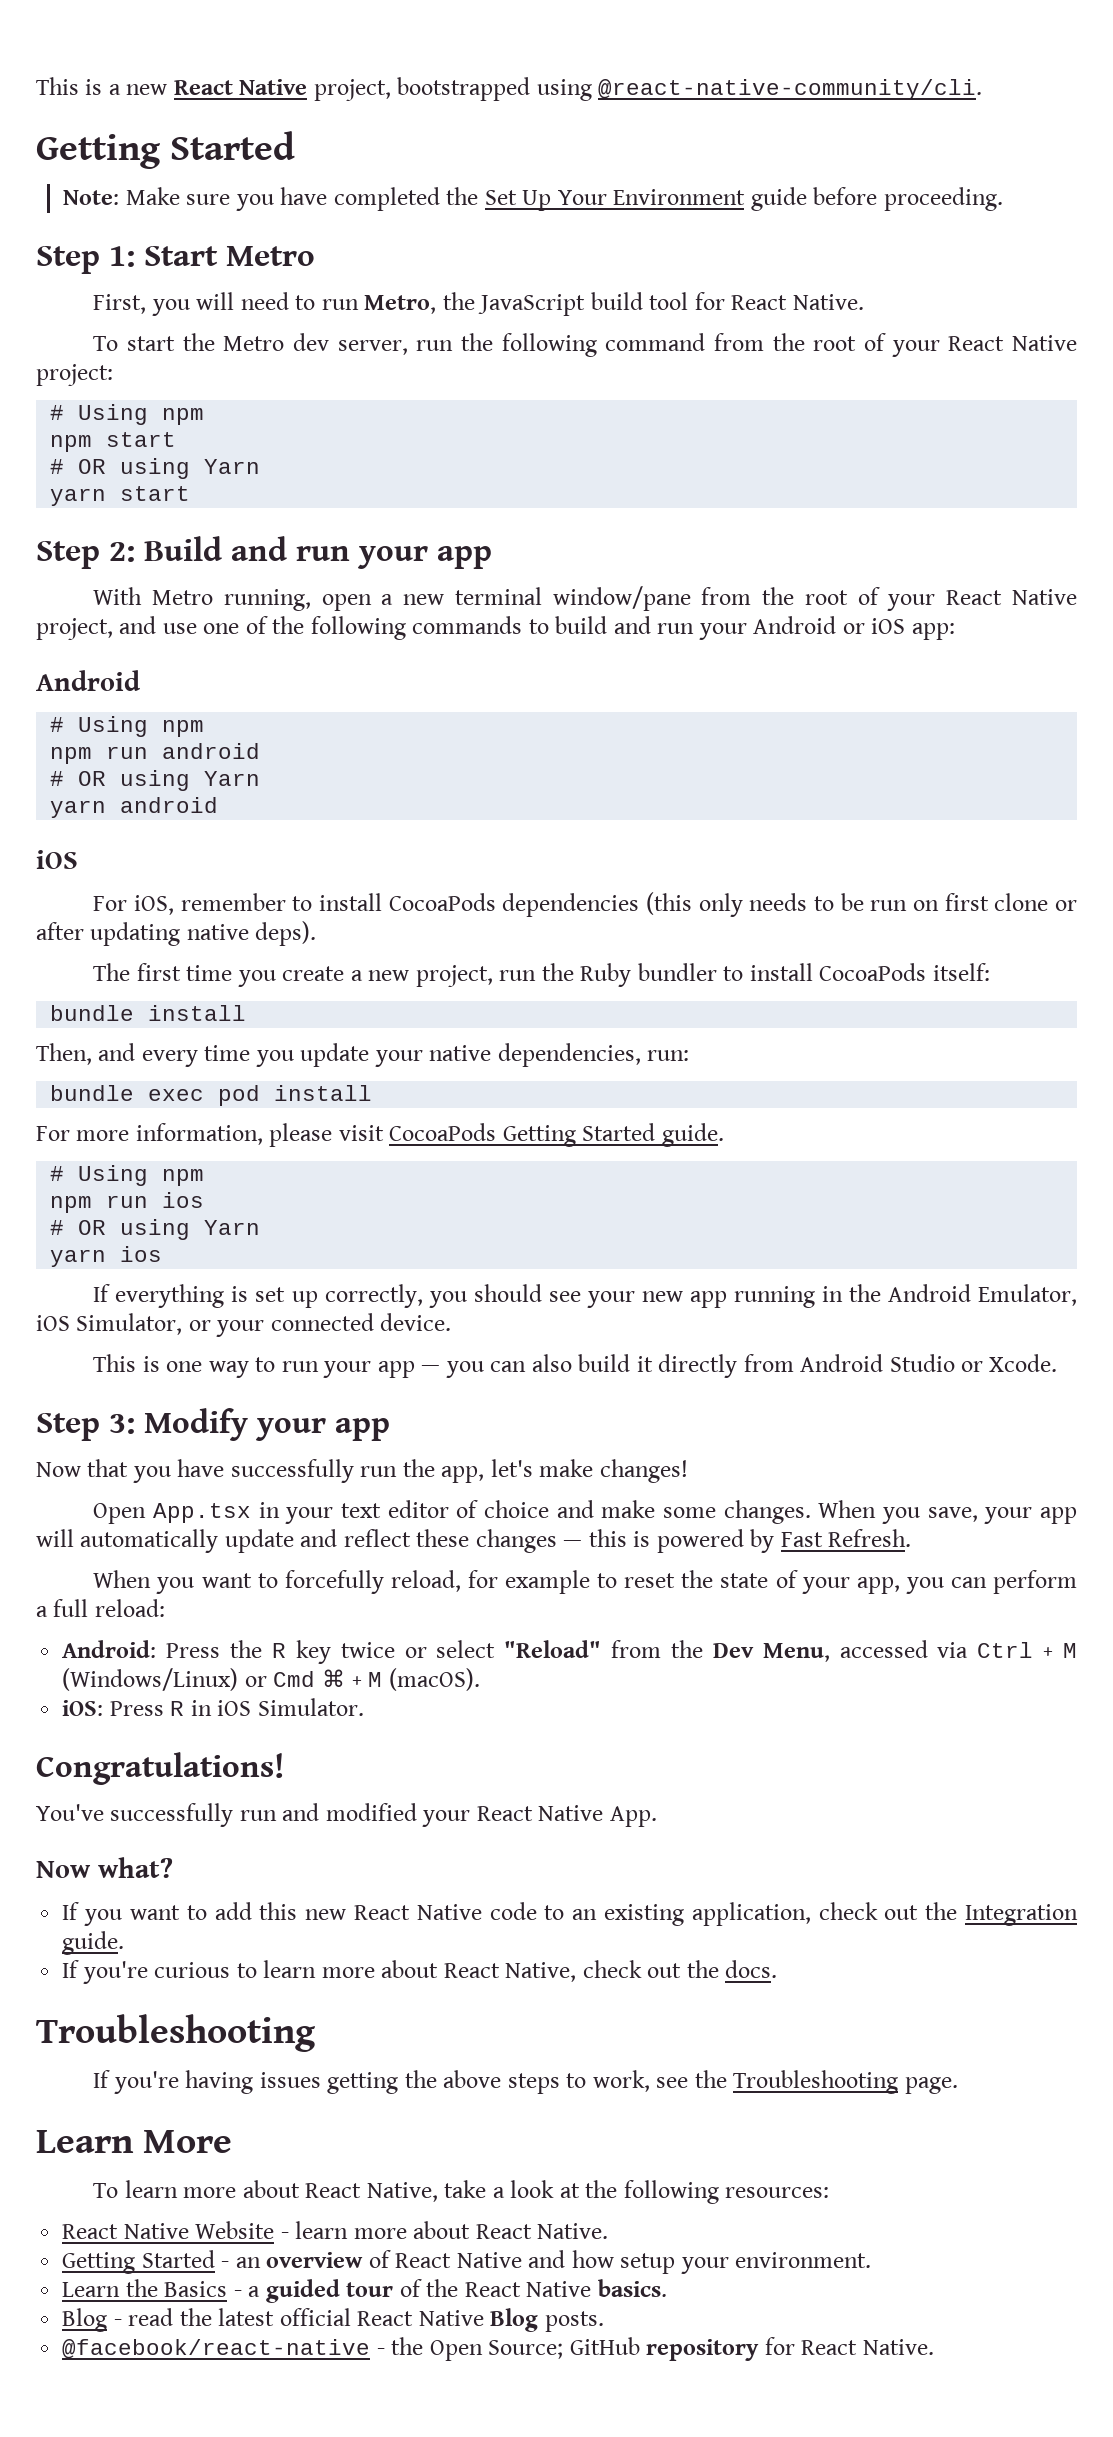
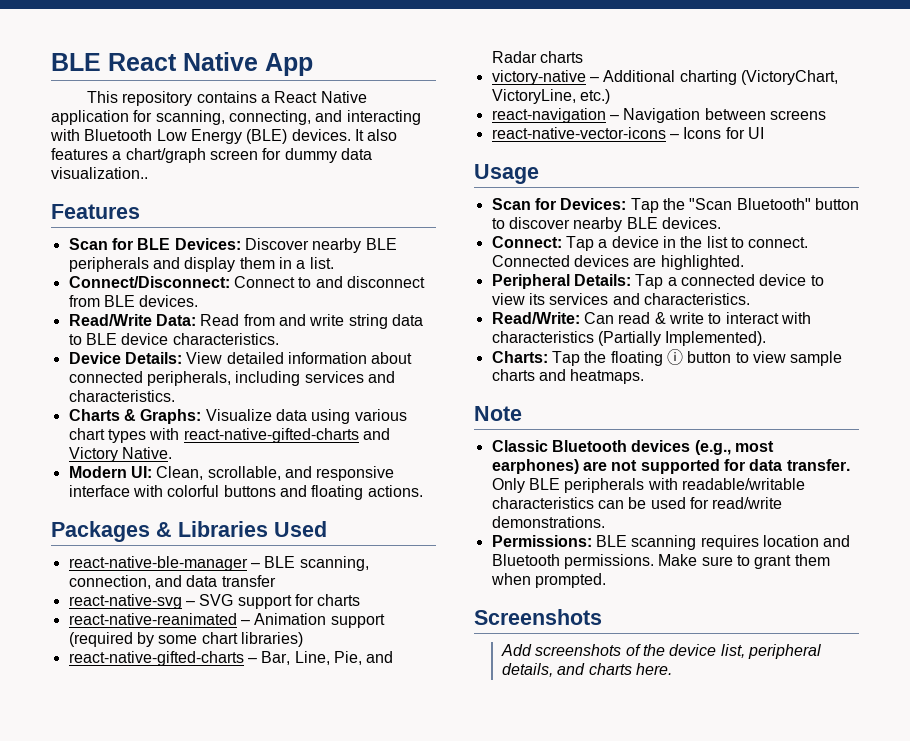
- This is a new React Native project, bootstrapped using @react-native-community/cli.
- Getting Started
- Note: Make sure you have completed the Set Up Your Environment guide before proceeding.
- Step 1: Start Metro
- First, you will need to run Metro, the JavaScript build tool for React Native.
- To start the Metro dev server, run the following command from the root of your React Native project:
- # Using npm
- npm start
- # OR using Yarn
- yarn start
- Step 2: Build and run your app
- With Metro running, open a new terminal window/pane from the root of your React Native project, and use one of the following commands to build and run your Android or iOS app:
- Android
- # Using npm
- npm run android
- # OR using Yarn
- yarn android
- iOS
- For iOS, remember to install CocoaPods dependencies (this only needs to be run on first clone or after updating native deps).
- The first time you create a new project, run the Ruby bundler to install CocoaPods itself:
- bundle install
- Then, and every time you update your native dependencies, run:
- bundle exec pod install
- For more information, please visit CocoaPods Getting Started guide.
- # Using npm
- npm run ios
- # OR using Yarn
- yarn ios
- If everything is set up correctly, you should see your new app running in the Android Emulator, iOS Simulator, or your connected device.
- This is one way to run your app — you can also build it directly from Android Studio or Xcode.
- Step 3: Modify your app
- Now that you have successfully run the app, let's make changes!
- Open App.tsx in your text editor of choice and make some changes. When you save, your app will automatically update and reflect these changes — this is powered by Fast Refresh.
- When you want to forcefully reload, for example to reset the state of your app, you can perform a full reload:
- Android: Press the R key twice or select "Reload" from the Dev Menu, accessed via Ctrl + M (Windows/Linux) or Cmd ⌘ + M (macOS).
- iOS: Press R in iOS Simulator.
- Congratulations!
- You've successfully run and modified your React Native App.
- Now what?
- If you want to add this new React Native code to an existing application, check out the Integration guide.
- If you're curious to learn more about React Native, check out the docs.
- Troubleshooting
- If you're having issues getting the above steps to work, see the Troubleshooting page.
- Learn More
- To learn more about React Native, take a look at the following resources:
- React Native Website - learn more about React Native.
- Getting Started - an overview of React Native and how setup your environment.
- Learn the Basics - a guided tour of the React Native basics.
- Blog - read the latest official React Native Blog posts.
- @facebook/react-native - the Open Source; GitHub repository for React Native.
+ BLE React Native App
+ This repository contains a React Native application for scanning, connecting, and interacting with Bluetooth Low Energy (BLE) devices. It also features a chart/graph screen for dummy data visualization..
+ Features
+ Scan for BLE Devices: Discover nearby BLE peripherals and display them in a list.
+ Connect/Disconnect: Connect to and disconnect from BLE devices.
+ Read/Write Data: Read from and write string data to BLE device characteristics.
+ Device Details: View detailed information about connected peripherals, including services and characteristics.
+ Charts & Graphs: Visualize data using various chart types with react-native-gifted-charts and Victory Native.
+ Modern UI: Clean, scrollable, and responsive interface with colorful buttons and floating actions.
+ Packages & Libraries Used
+ react-native-ble-manager – BLE scanning, connection, and data transfer
+ react-native-svg – SVG support for charts
+ react-native-reanimated – Animation support (required by some chart libraries)
+ react-native-gifted-charts – Bar, Line, Pie, and Radar charts
+ victory-native – Additional charting (VictoryChart, VictoryLine, etc.)
+ react-navigation – Navigation between screens
+ react-native-vector-icons – Icons for UI
+ Usage
+ Scan for Devices: Tap the "Scan Bluetooth" button to discover nearby BLE devices.
+ Connect: Tap a device in the list to connect. Connected devices are highlighted.
+ Peripheral Details: Tap a connected device to view its services and characteristics.
+ Read/Write: Can read & write to interact with characteristics (Partially Implemented).
+ Charts: Tap the floating ⓘ button to view sample charts and heatmaps.
+ Note
+ Classic Bluetooth devices (e.g., most earphones) are not supported for data transfer. Only BLE peripherals with readable/writable characteristics can be used for read/write demonstrations.
+ Permissions: BLE scanning requires location and Bluetooth permissions. Make sure to grant them when prompted.
+ Screenshots
+ Add screenshots of the device list, peripheral details, and charts here.

